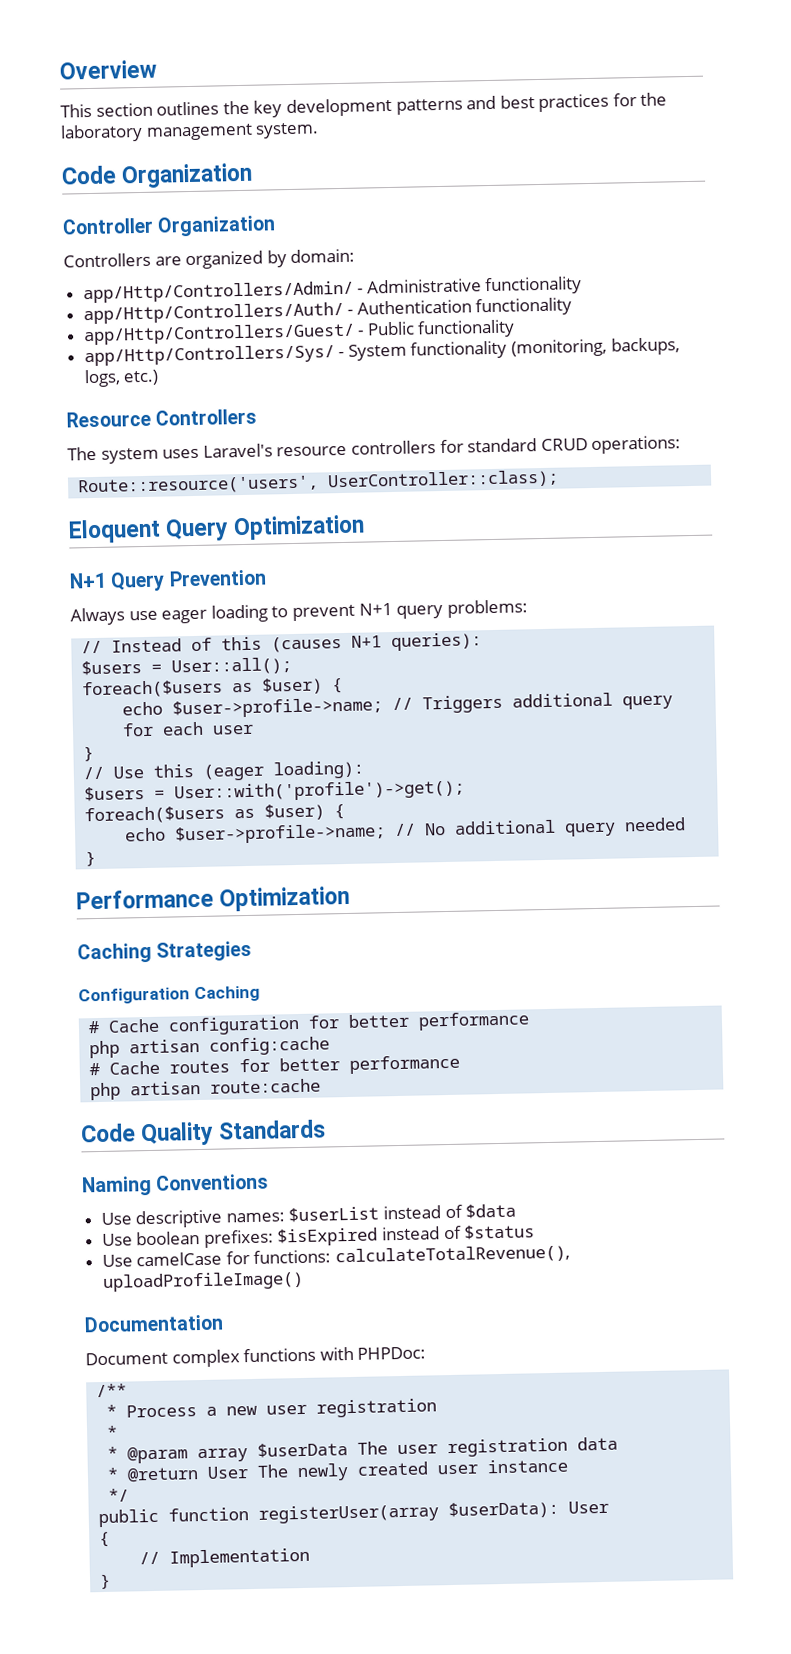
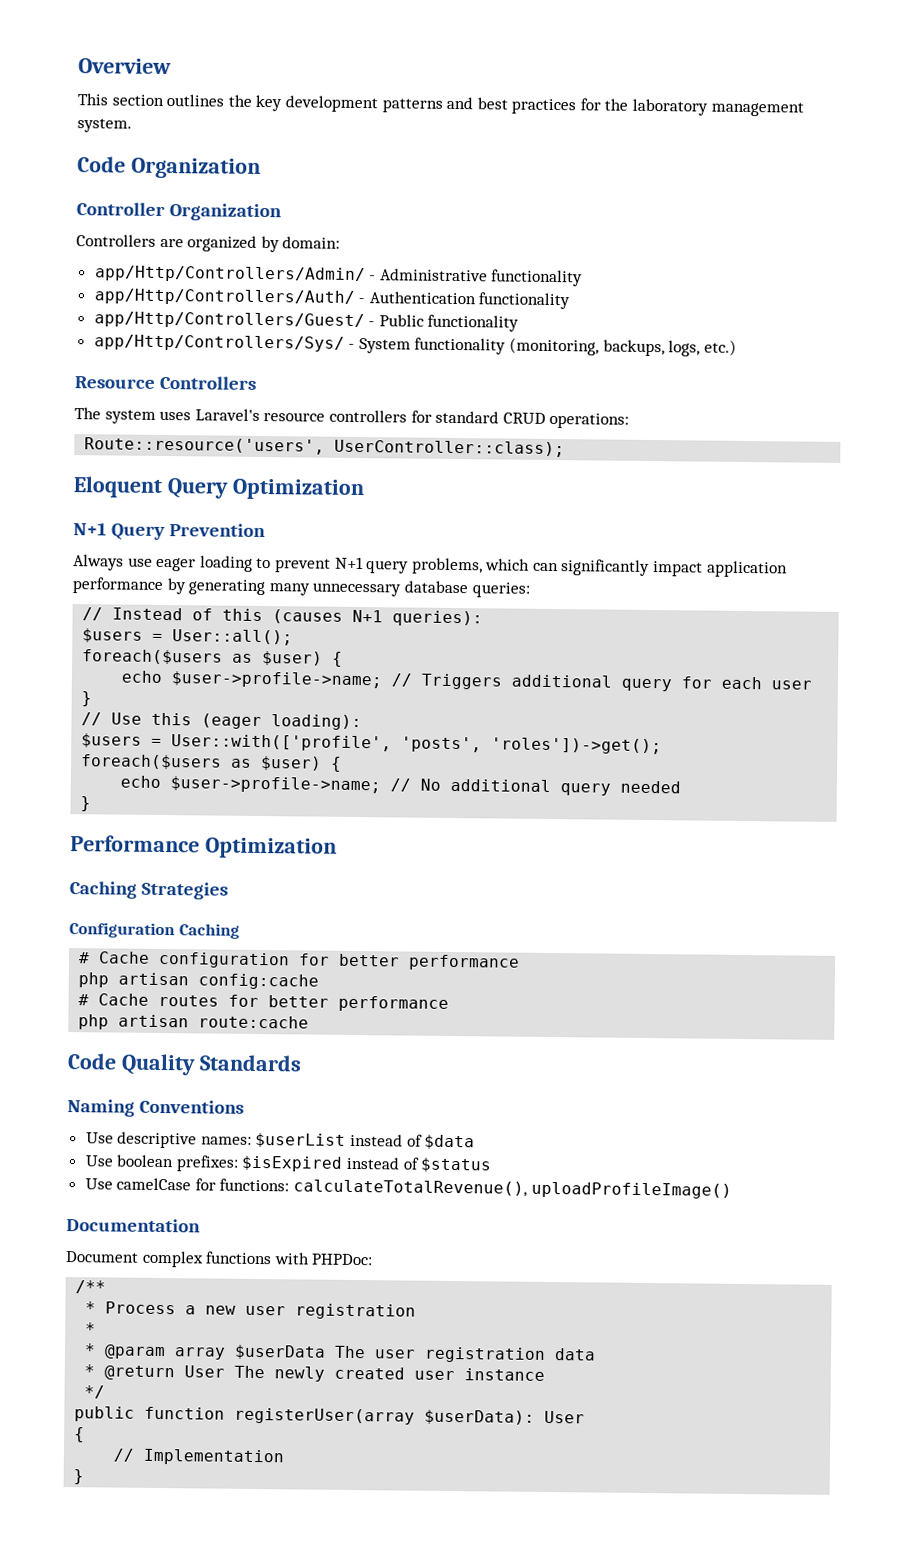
- Always use eager loading to prevent N+1 query problems:
+ Always use eager loading to prevent N+1 query problems, which can significantly impact application performance by generating many unnecessary database queries:
- $users = User::with('profile')->get();
+ $users = User::with(['profile', 'posts', 'roles'])->get();

